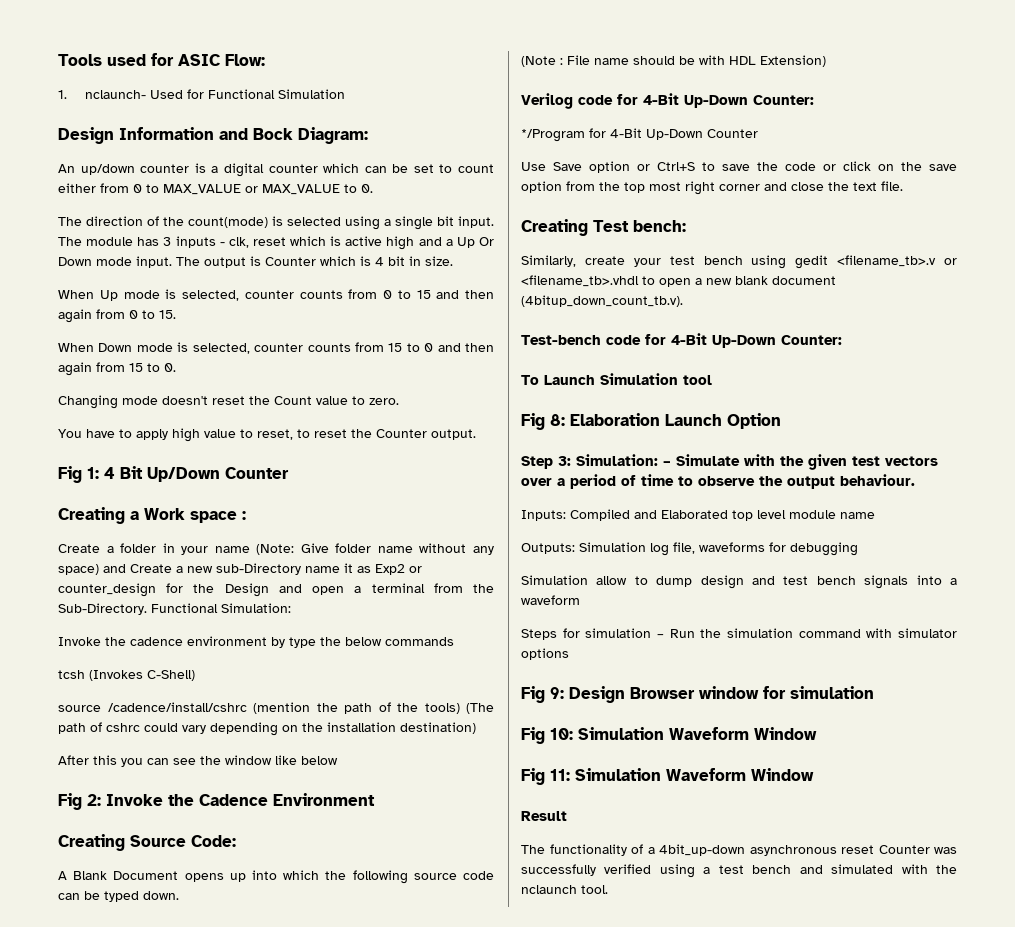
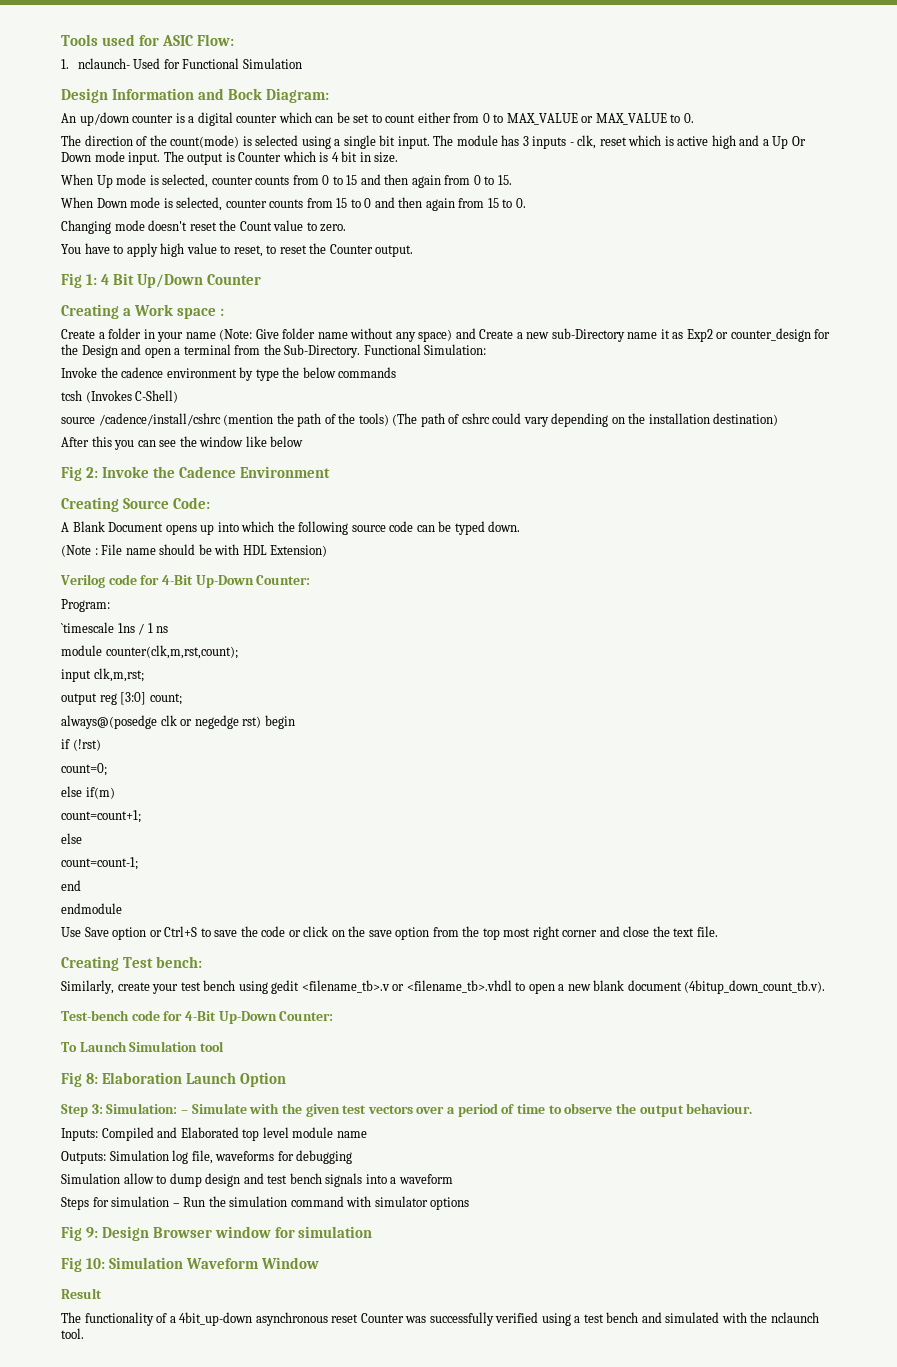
- */Program for 4-Bit Up-Down Counter
+ Program:
+ `timescale 1ns / 1 ns
+ module counter(clk,m,rst,count);
+ input clk,m,rst;
+ output reg [3:0] count;
+ always@(posedge clk or negedge rst) begin
+ if (!rst)
+ count=0;
+ else if(m)
+ count=count+1;
+ else
+ count=count-1;
+ end
+ endmodule
- Fig 11: Simulation Waveform Window

